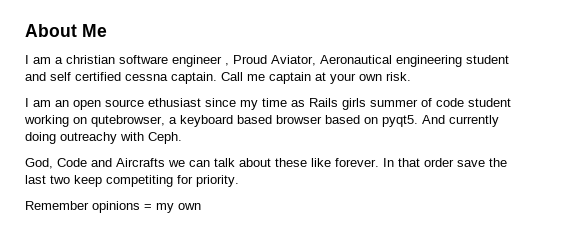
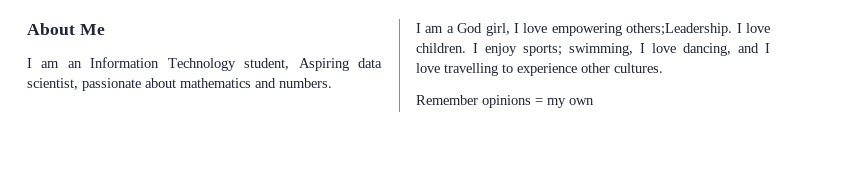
- I am a christian software engineer , Proud Aviator, Aeronautical engineering student and self certified cessna captain. Call me captain at your own risk.
- I am an open source ethusiast since my time as Rails girls summer of code student working on qutebrowser, a keyboard based browser based on pyqt5. And currently doing outreachy with Ceph.
- God, Code and Aircrafts we can talk about these like forever. In that order save the last two keep competiting for priority.
+ I am an Information Technology student, Aspiring data scientist, passionate about mathematics and numbers.
+ I am a God girl, I love empowering others;Leadership. I love children. I enjoy sports; swimming, I love dancing, and I love travelling to experience other cultures.

